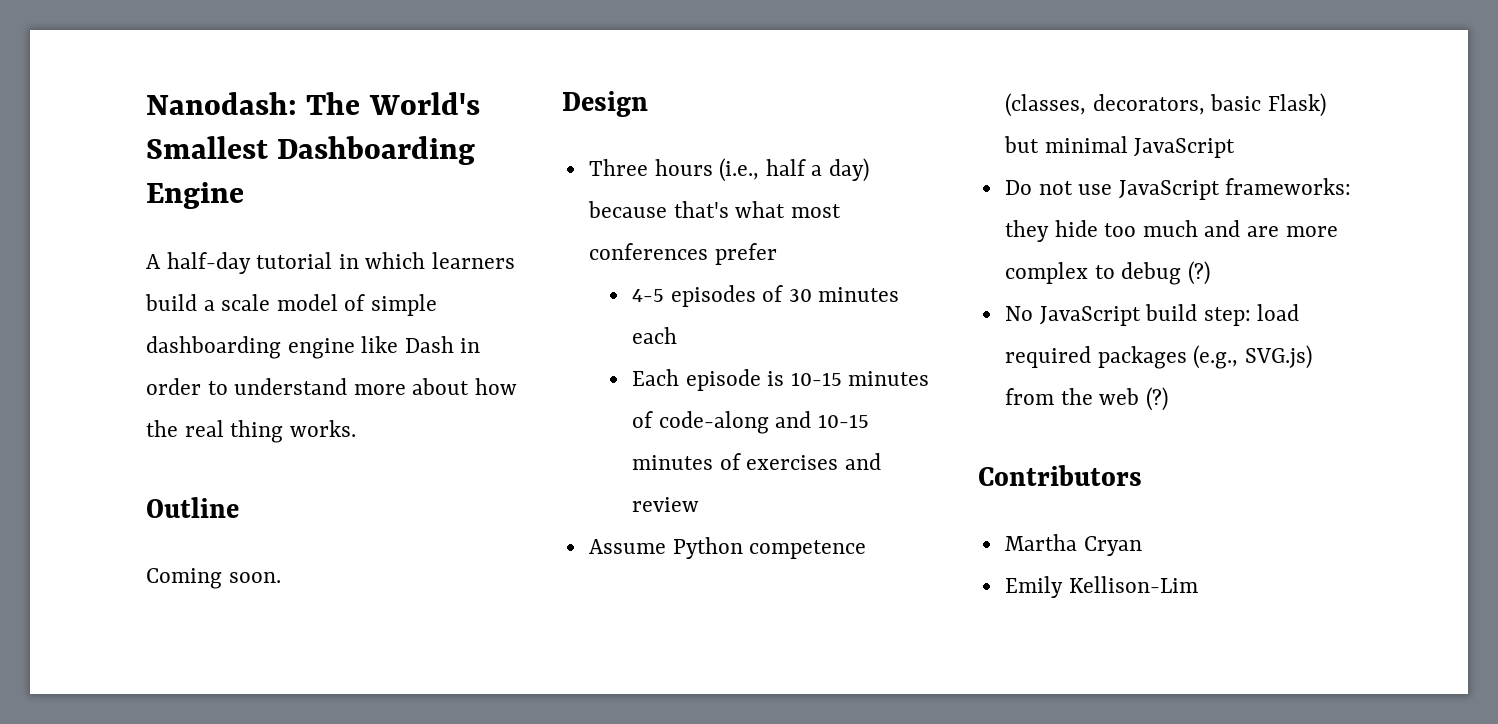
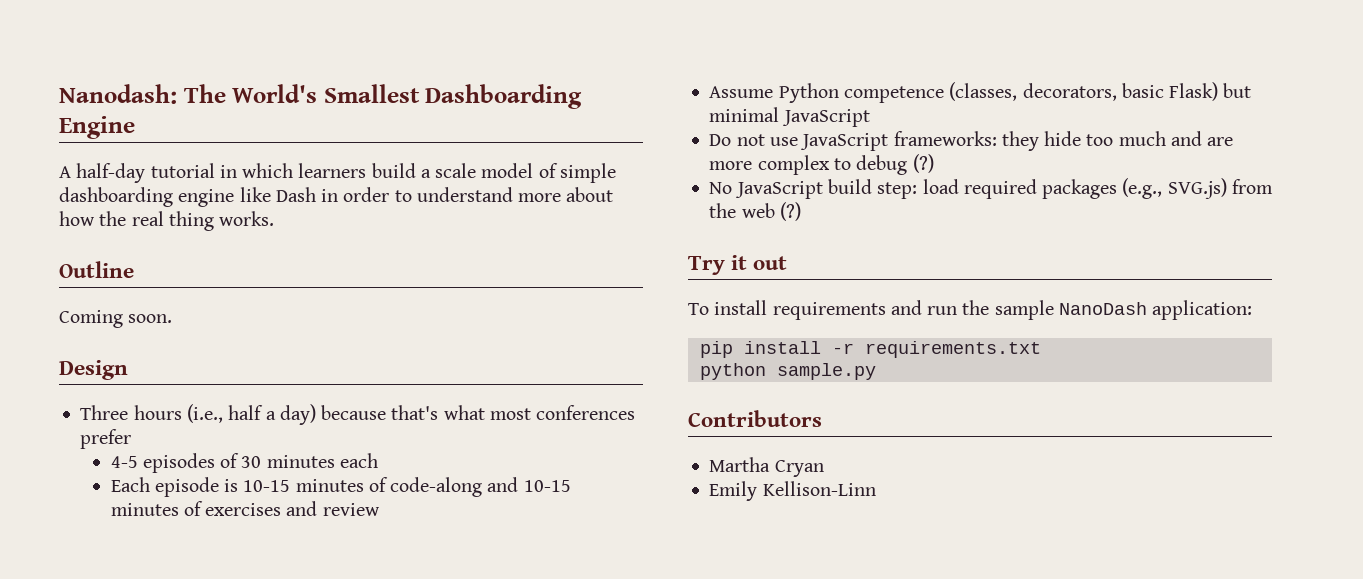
+ Try it out
+ To install requirements and run the sample NanoDash application:
+ pip install -r requirements.txt
+ python sample.py
- Emily Kellison-Lim
+ Emily Kellison-Linn

